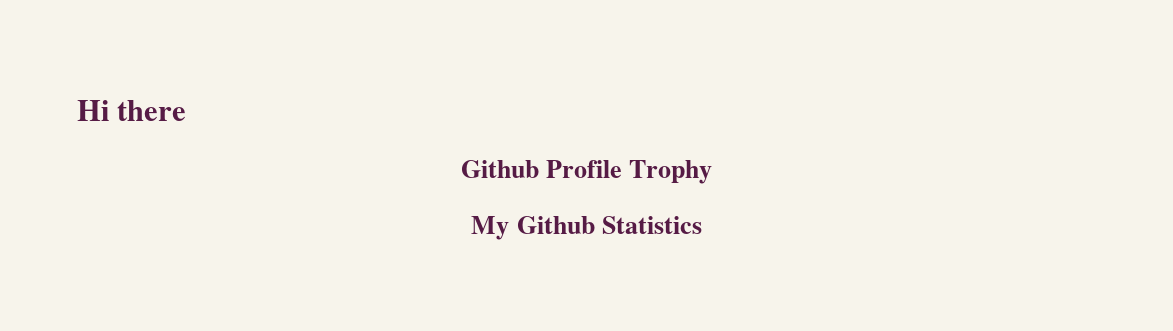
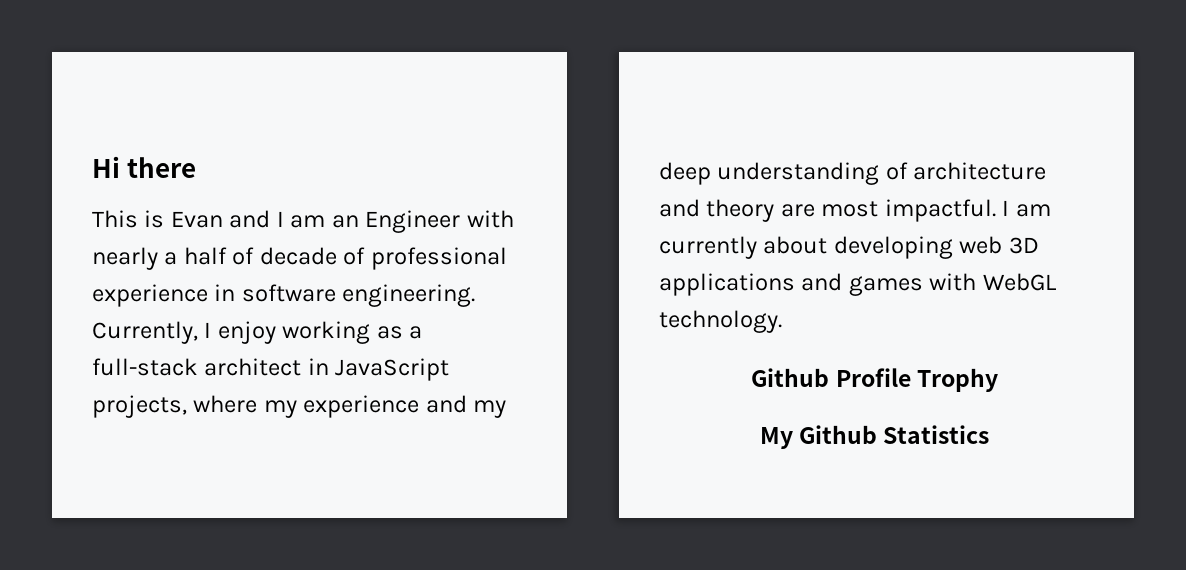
+ This is Evan and I am an Engineer with nearly a half of decade of professional experience in software engineering. Currently, I enjoy working as a full-stack architect in JavaScript projects, where my experience and my deep understanding of architecture and theory are most impactful. I am currently about developing web 3D applications and games with WebGL technology.

